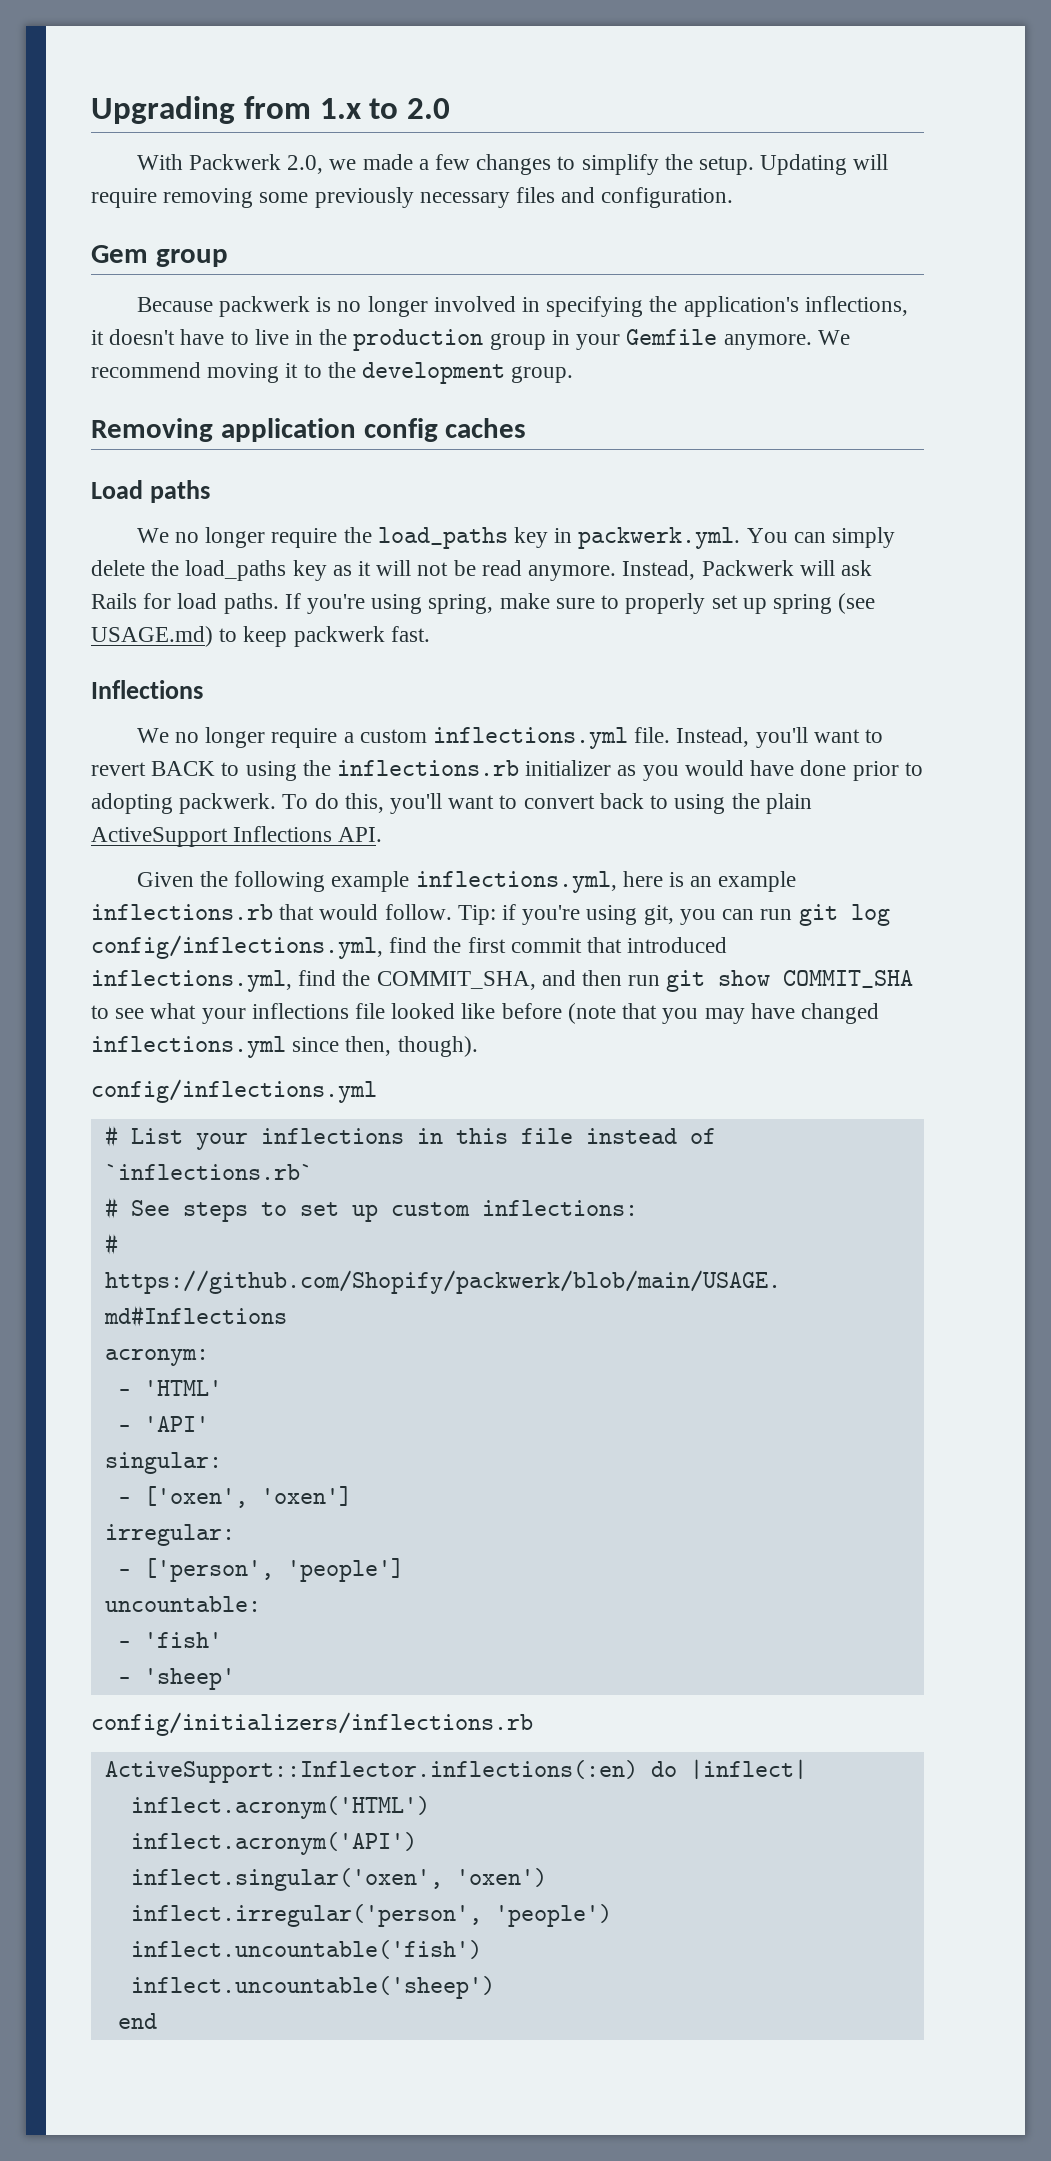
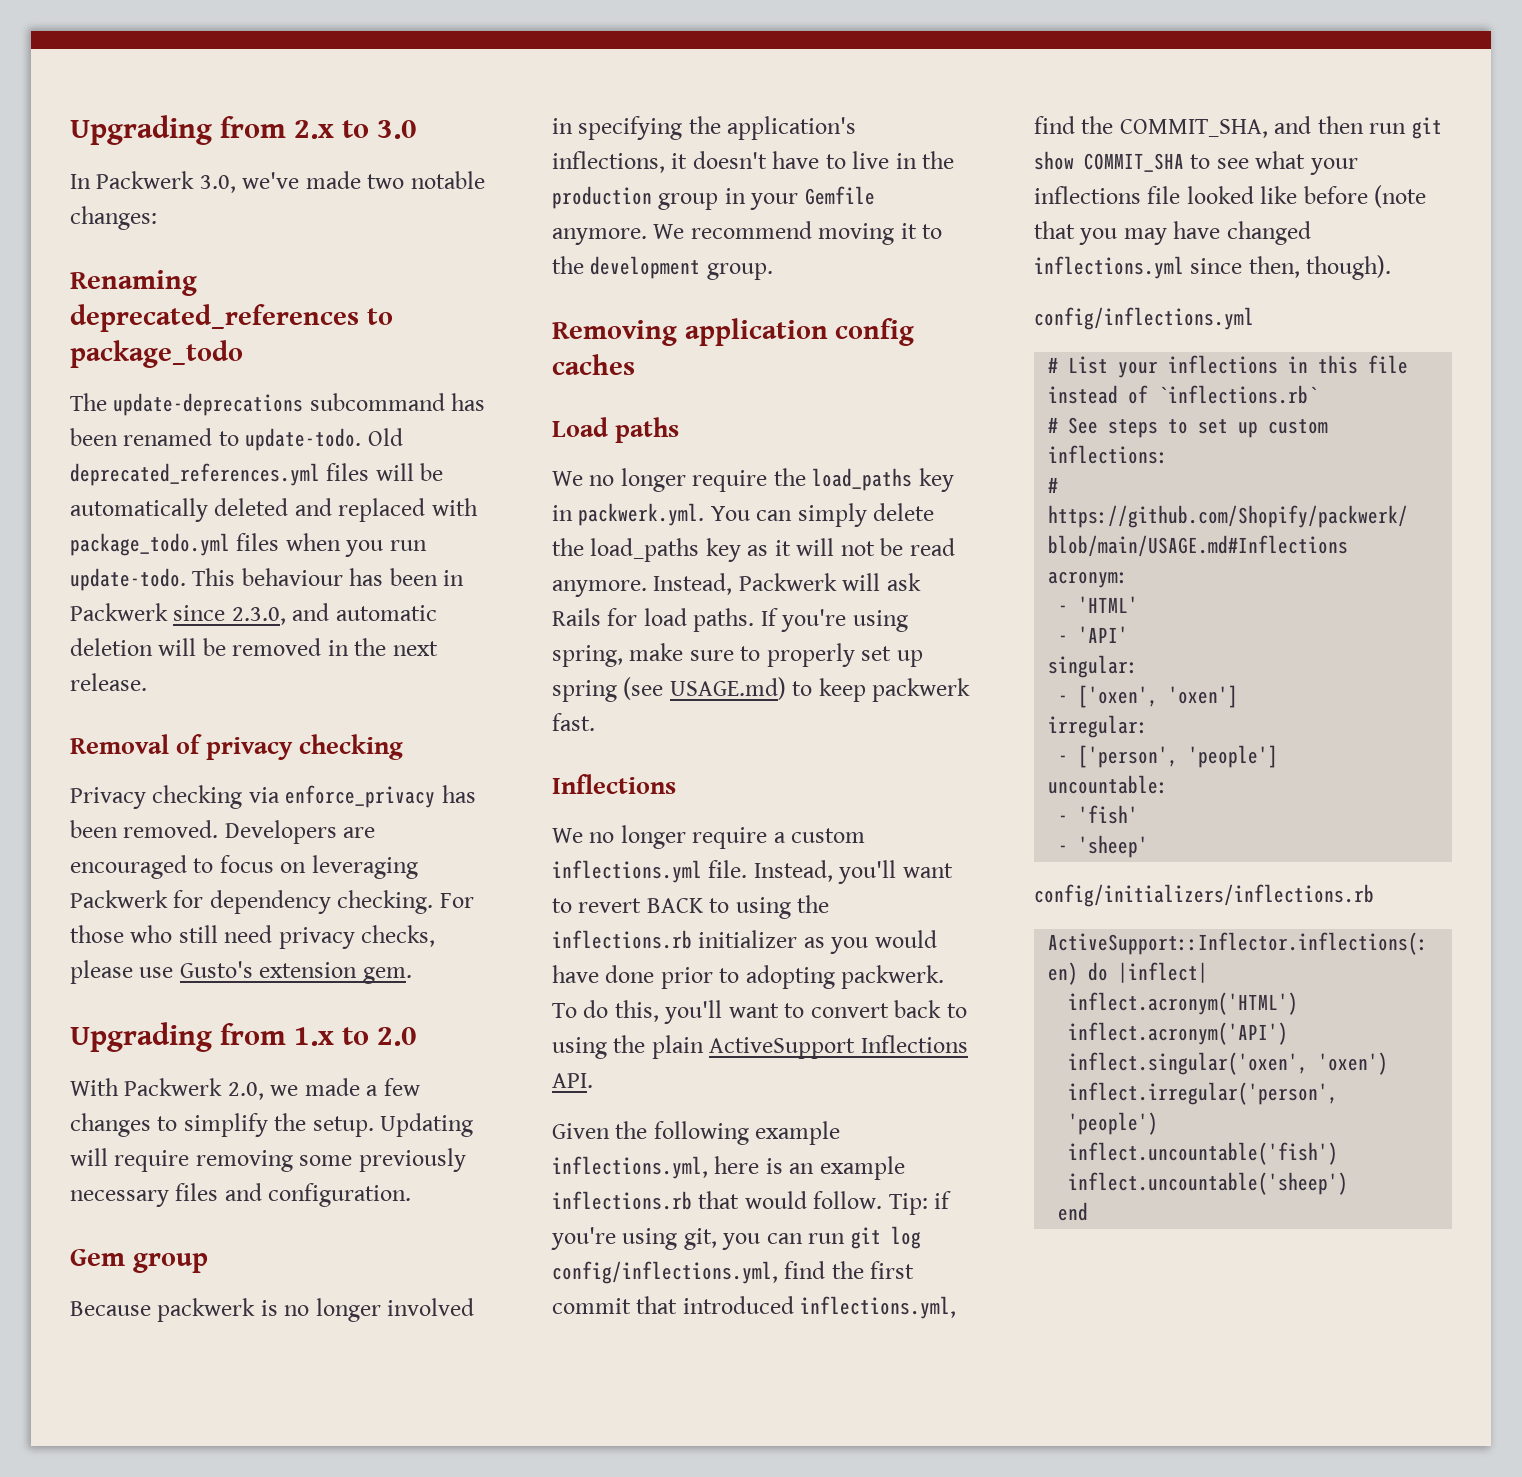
+ Upgrading from 2.x to 3.0
+ In Packwerk 3.0, we've made two notable changes:
+ Renaming deprecated_references to package_todo
+ The update-deprecations subcommand has been renamed to update-todo. Old deprecated_references.yml files will be automatically deleted and replaced with package_todo.yml files when you run update-todo. This behaviour has been in Packwerk since 2.3.0, and automatic deletion will be removed in the next release.
+ Removal of privacy checking
+ Privacy checking via enforce_privacy has been removed. Developers are encouraged to focus on leveraging Packwerk for dependency checking. For those who still need privacy checks, please use Gusto's extension gem.

